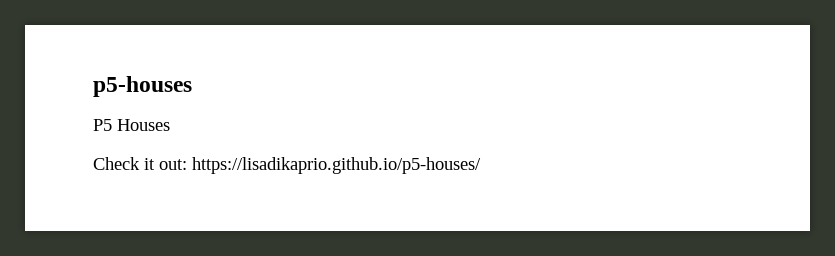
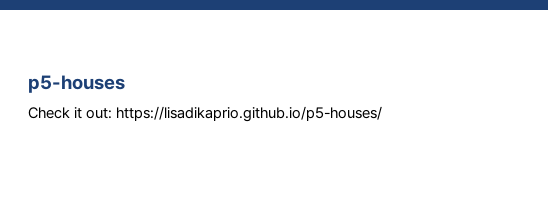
- P5 Houses

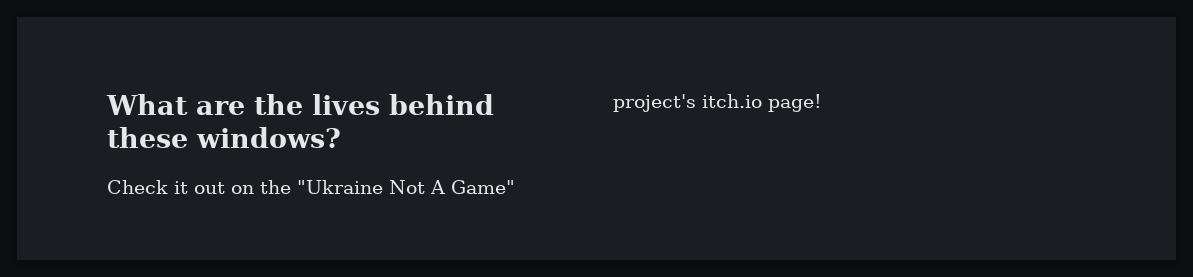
- p5-houses
- Check it out: https://lisadikaprio.github.io/p5-houses/
+ What are the lives behind these windows?
+ Check it out on the "Ukraine Not A Game" project's itch.io page!

